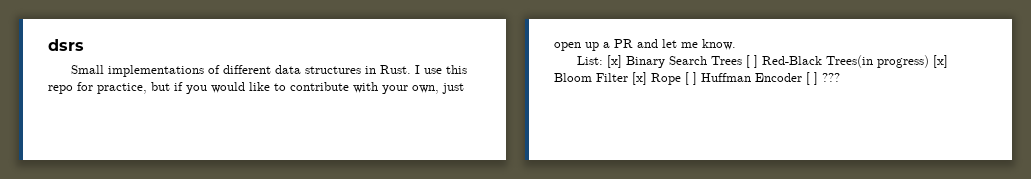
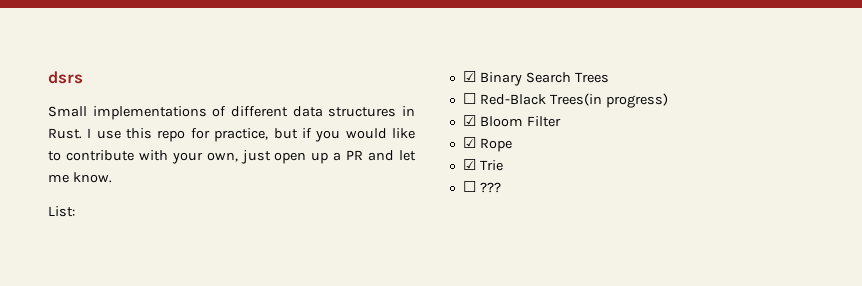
- List: [x] Binary Search Trees [ ] Red-Black Trees(in progress) [x] Bloom Filter [x] Rope [ ] Huffman Encoder [ ] ???
+ List:
+ ☑ Binary Search Trees
+ ☐ Red-Black Trees(in progress)
+ ☑ Bloom Filter
+ ☑ Rope
+ ☑ Trie
+ ☐ ???

